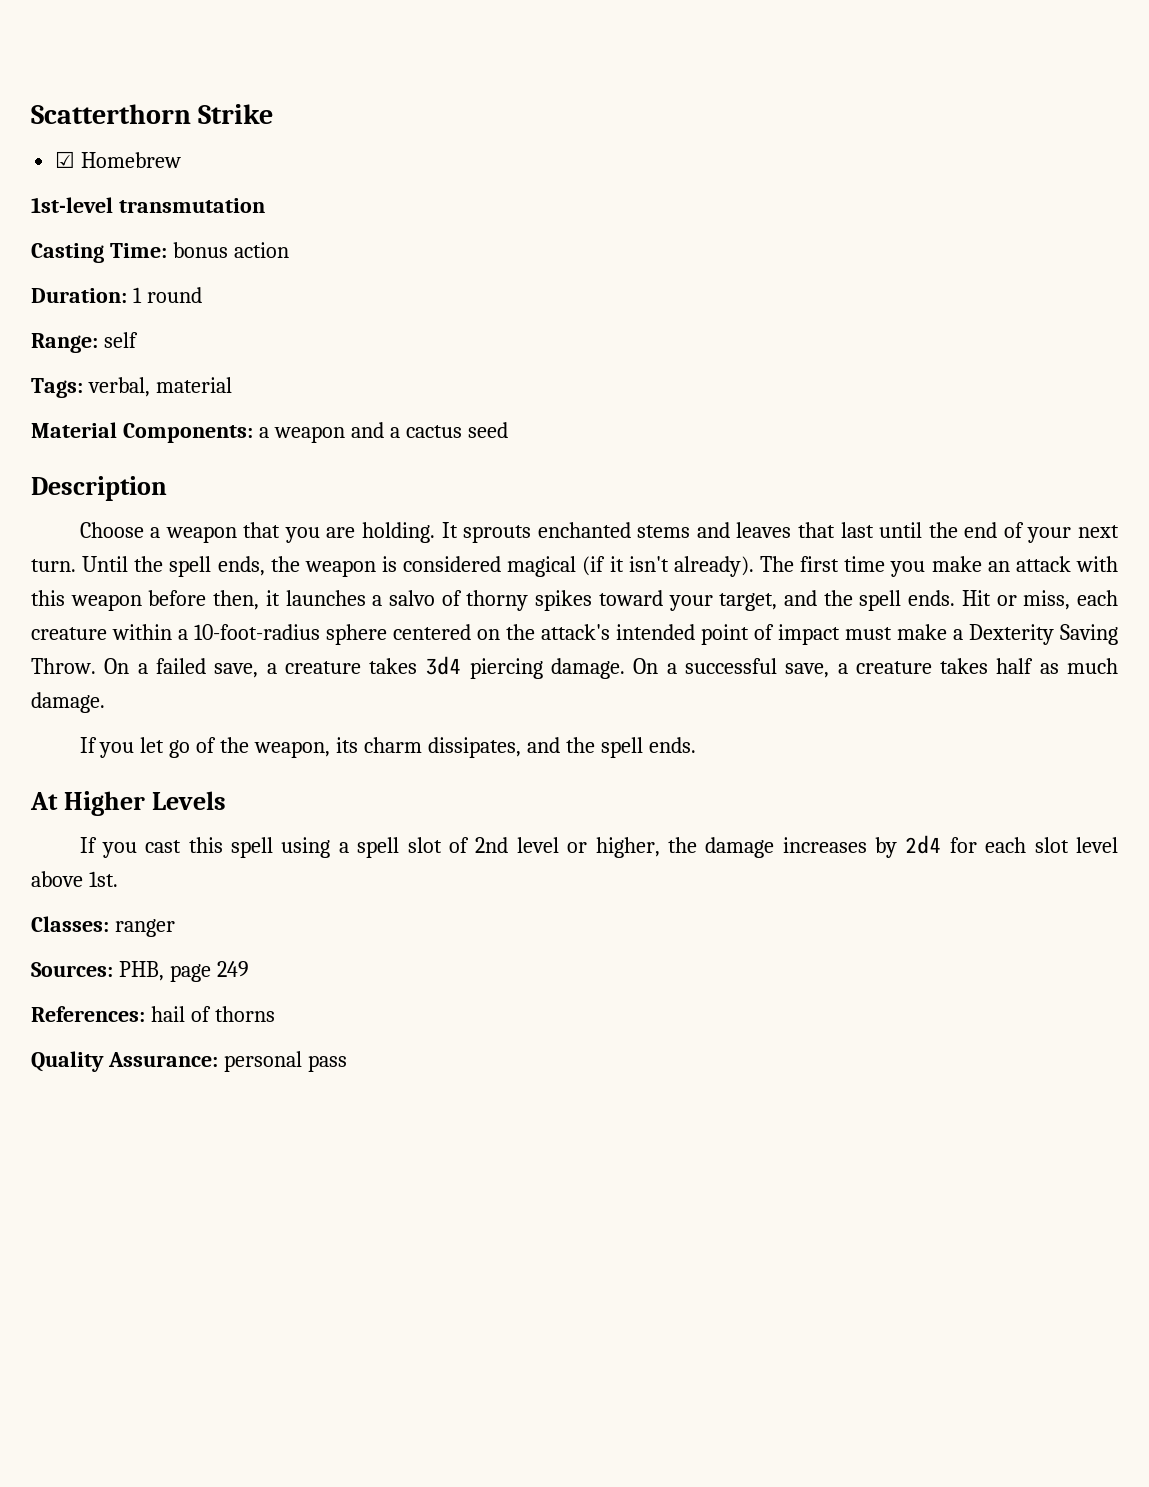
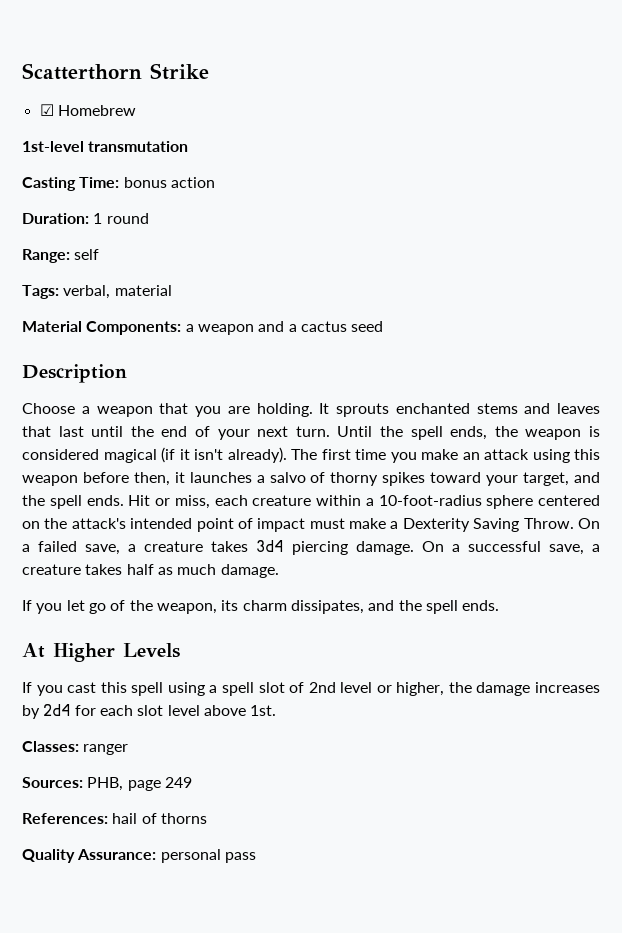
- The first time you make an attack with this weapon before then, it launches a salvo of thorny spikes toward your target, and the spell ends.
+ The first time you make an attack using this weapon before then, it launches a salvo of thorny spikes toward your target, and the spell ends.

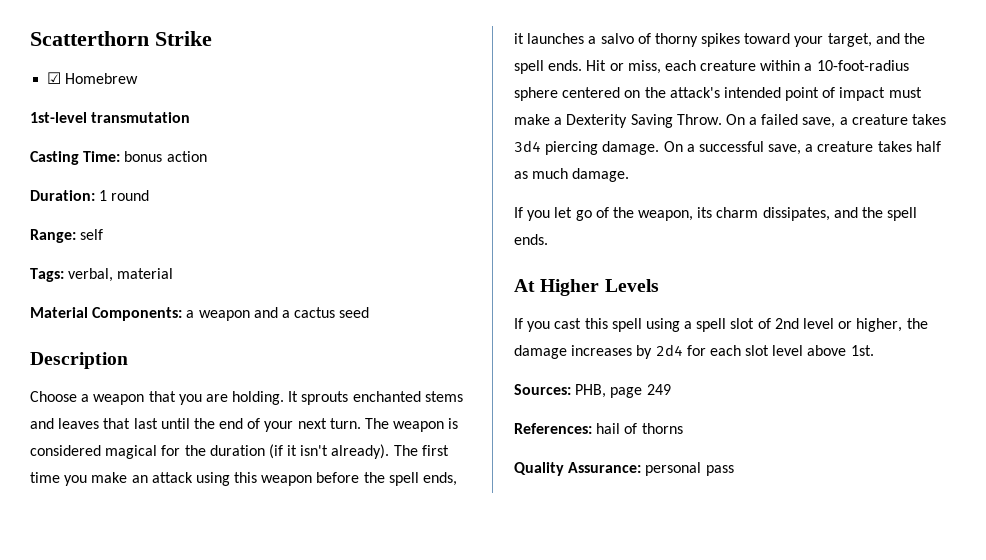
- Until the spell ends, the weapon is considered magical (if it isn't already).
+ The weapon is considered magical for the duration (if it isn't already).
- The first time you make an attack using this weapon before then, it launches a salvo of thorny spikes toward your target, and the spell ends.
+ The first time you make an attack using this weapon before the spell ends, it launches a salvo of thorny spikes toward your target, and the spell ends.
- Classes: ranger

